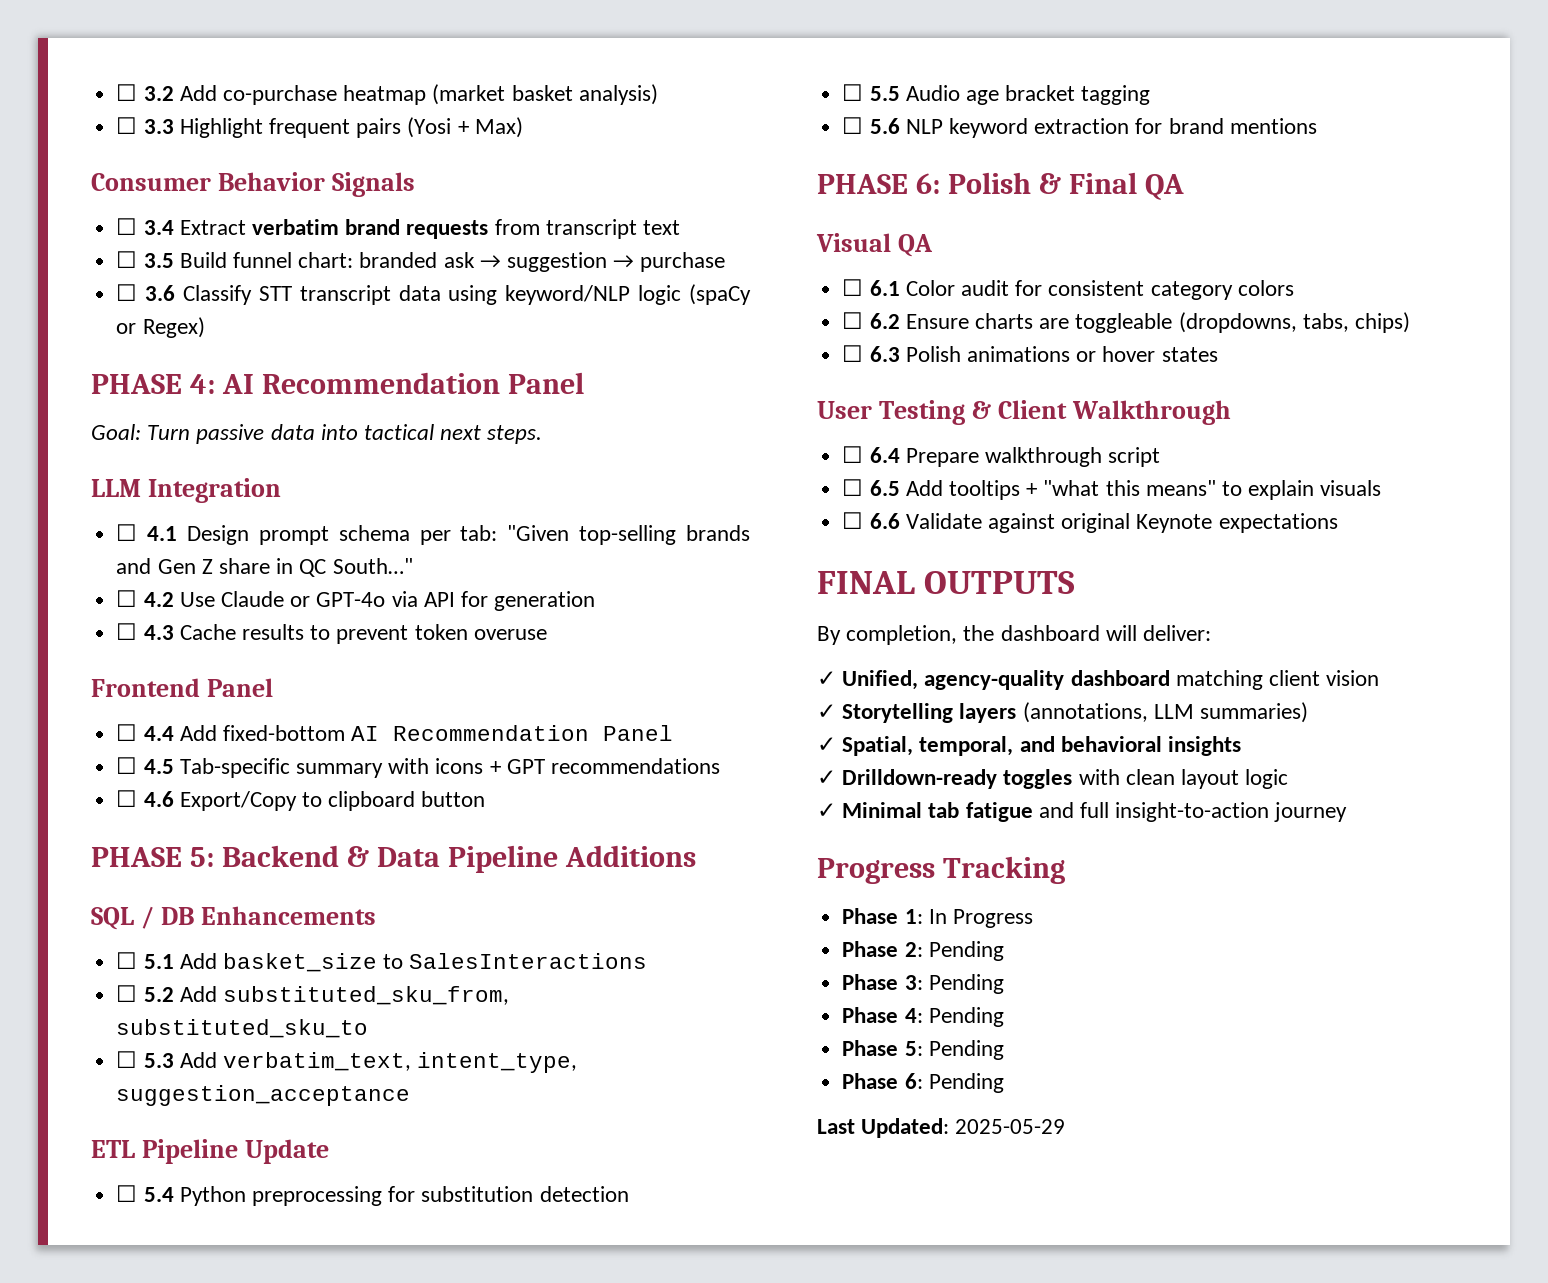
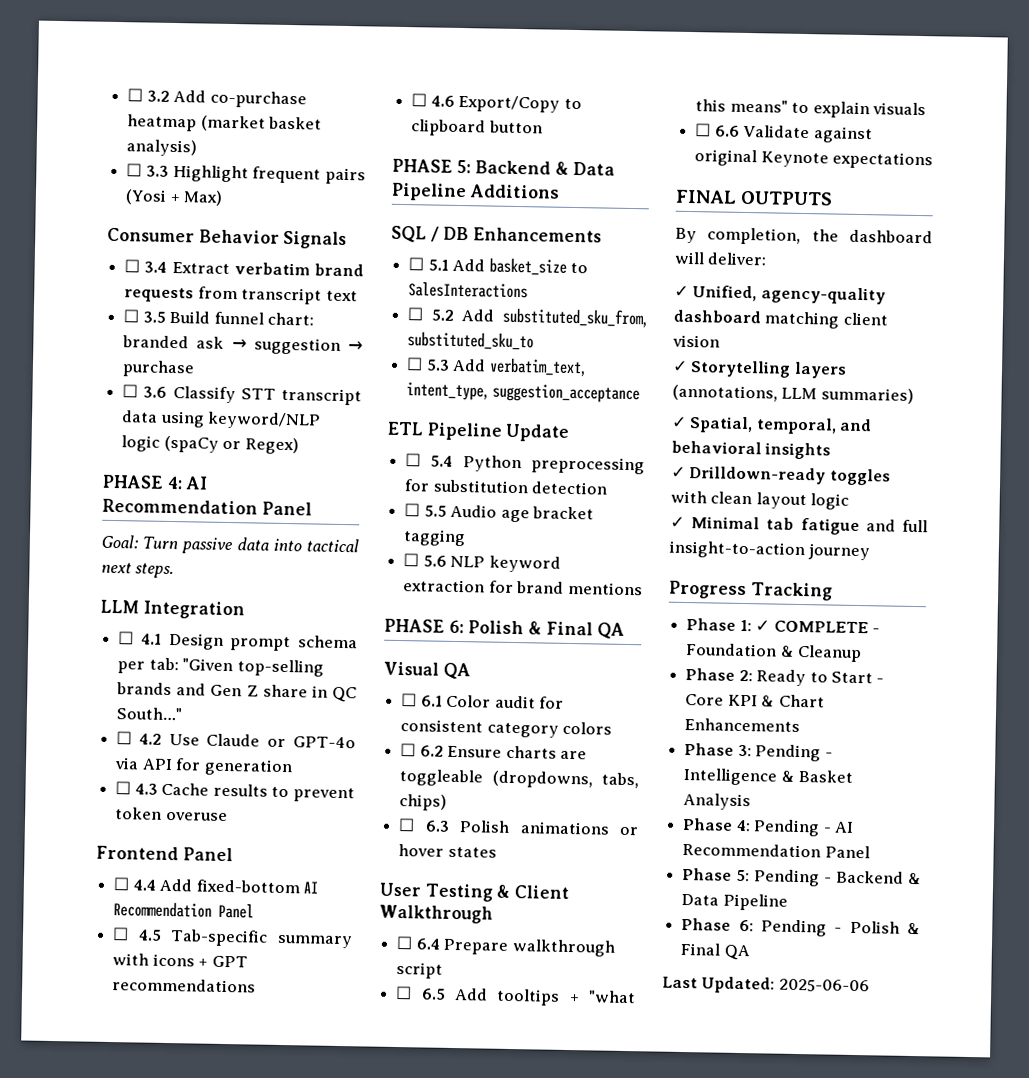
- Phase 1: In Progress
- Phase 2: Pending
- Phase 3: Pending
+ Phase 1: ✓ COMPLETE - Foundation & Cleanup
+ Phase 2: Ready to Start - Core KPI & Chart Enhancements
+ Phase 3: Pending - Intelligence & Basket Analysis
- Phase 4: Pending
+ Phase 4: Pending - AI Recommendation Panel
- Phase 5: Pending
- Phase 6: Pending
+ Phase 5: Pending - Backend & Data Pipeline
+ Phase 6: Pending - Polish & Final QA
- Last Updated: 2025-05-29
+ Last Updated: 2025-06-06

